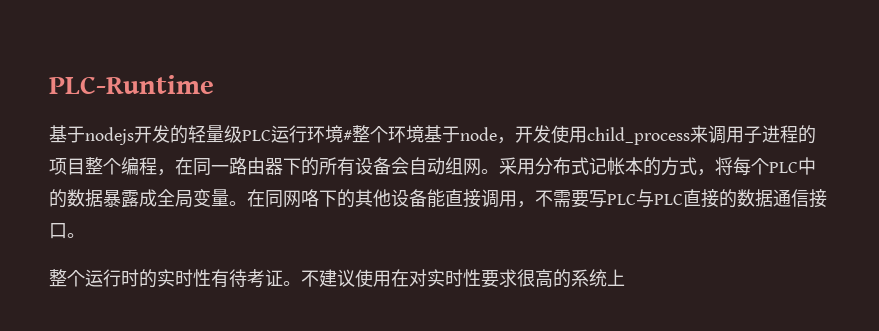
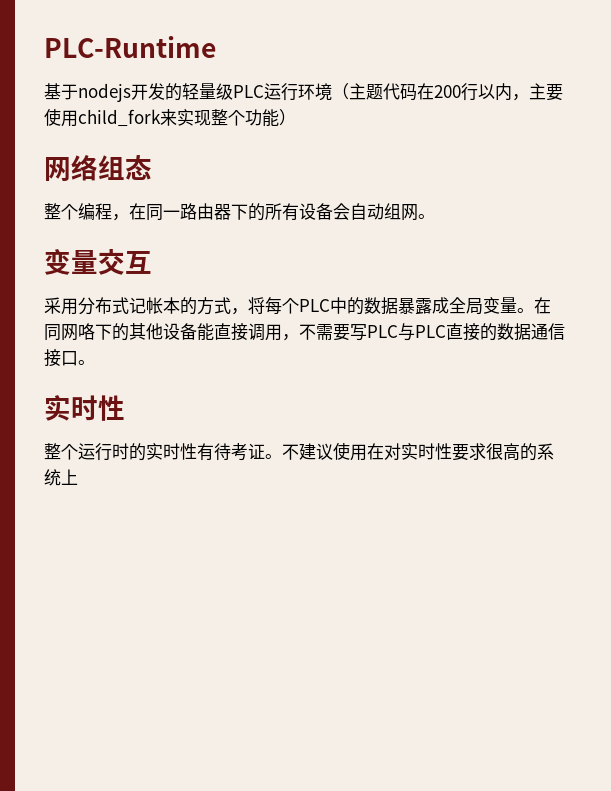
- 基于nodejs开发的轻量级PLC运行环境#整个环境基于node，开发使用child_process来调用子进程的项目整个编程，在同一路由器下的所有设备会自动组网。采用分布式记帐本的方式，将每个PLC中的数据暴露成全局变量。
+ 基于nodejs开发的轻量级PLC运行环境（主题代码在200行以内，主要使用child_fork来实现整个功能）
+ 网络组态
+ 整个编程，在同一路由器下的所有设备会自动组网。
+ 变量交互
+ 采用分布式记帐本的方式，将每个PLC中的数据暴露成全局变量。
  在同网咯下的其他设备能直接调用，不需要写PLC与PLC直接的数据通信接口。
+ 实时性

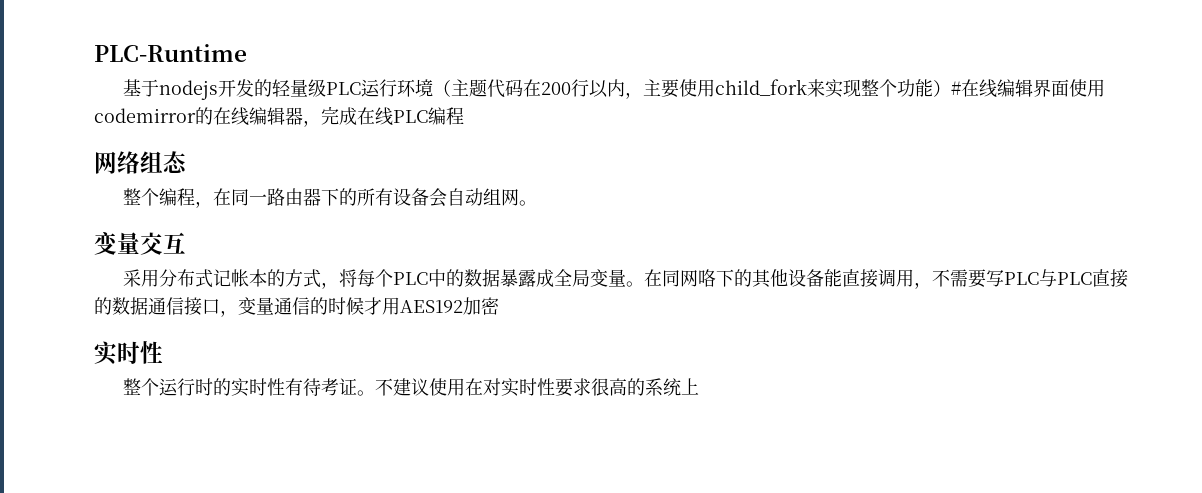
- 基于nodejs开发的轻量级PLC运行环境（主题代码在200行以内，主要使用child_fork来实现整个功能）
+ 基于nodejs开发的轻量级PLC运行环境（主题代码在200行以内，主要使用child_fork来实现整个功能）#在线编辑界面使用codemirror的在线编辑器，完成在线PLC编程
- 在同网咯下的其他设备能直接调用，不需要写PLC与PLC直接的数据通信接口。
+ 在同网咯下的其他设备能直接调用，不需要写PLC与PLC直接的数据通信接口，变量通信的时候才用AES192加密

